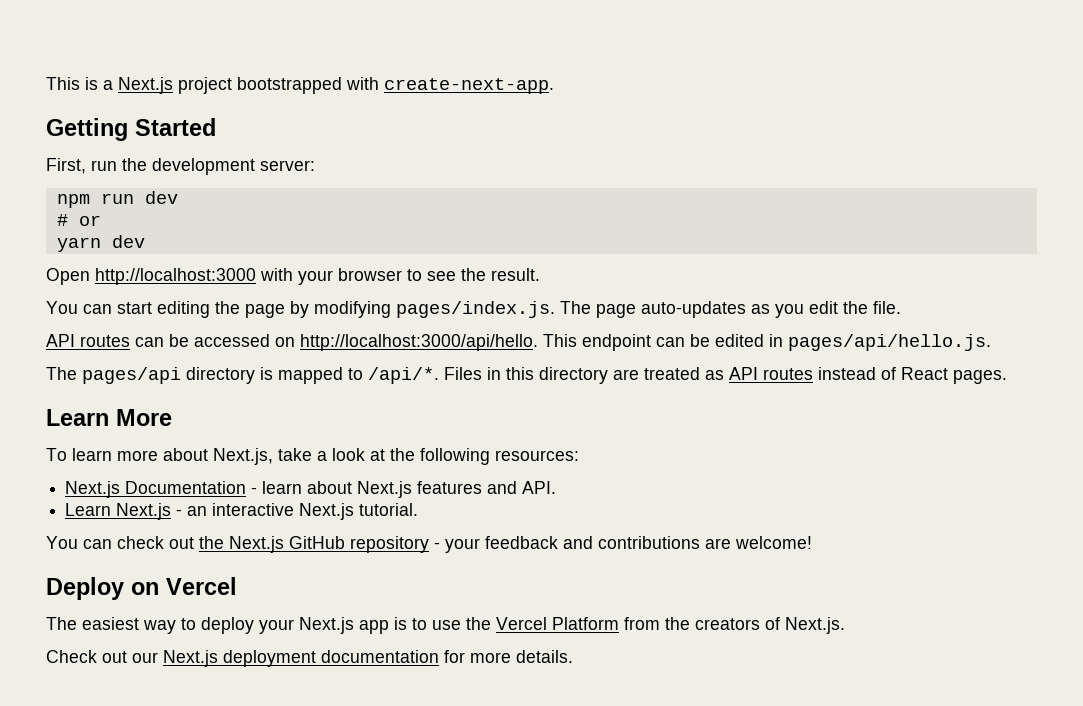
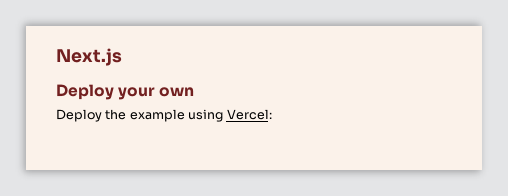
- This is a Next.js project bootstrapped with create-next-app.
- Getting Started
- First, run the development server:
- npm run dev
- # or
- yarn dev
- Open http://localhost:3000 with your browser to see the result.
- You can start editing the page by modifying pages/index.js. The page auto-updates as you edit the file.
- API routes can be accessed on http://localhost:3000/api/hello. This endpoint can be edited in pages/api/hello.js.
- The pages/api directory is mapped to /api/*. Files in this directory are treated as API routes instead of React pages.
- Learn More
- To learn more about Next.js, take a look at the following resources:
- Next.js Documentation - learn about Next.js features and API.
- Learn Next.js - an interactive Next.js tutorial.
- You can check out the Next.js GitHub repository - your feedback and contributions are welcome!
- Deploy on Vercel
- The easiest way to deploy your Next.js app is to use the Vercel Platform from the creators of Next.js.
- Check out our Next.js deployment documentation for more details.
+ Next.js
+ Deploy your own
+ Deploy the example using Vercel:

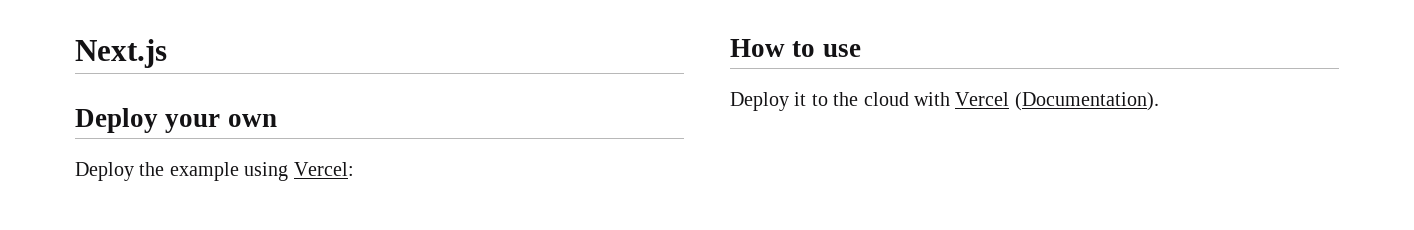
+ How to use
+ Deploy it to the cloud with Vercel (Documentation).

